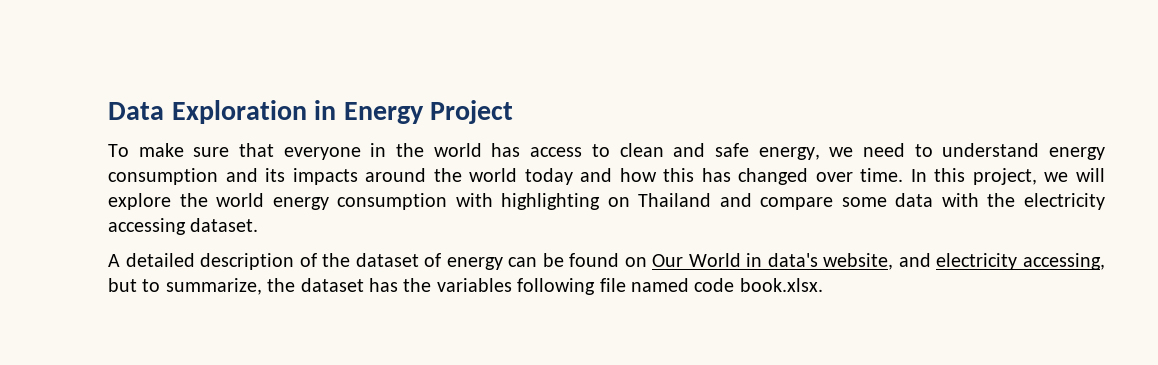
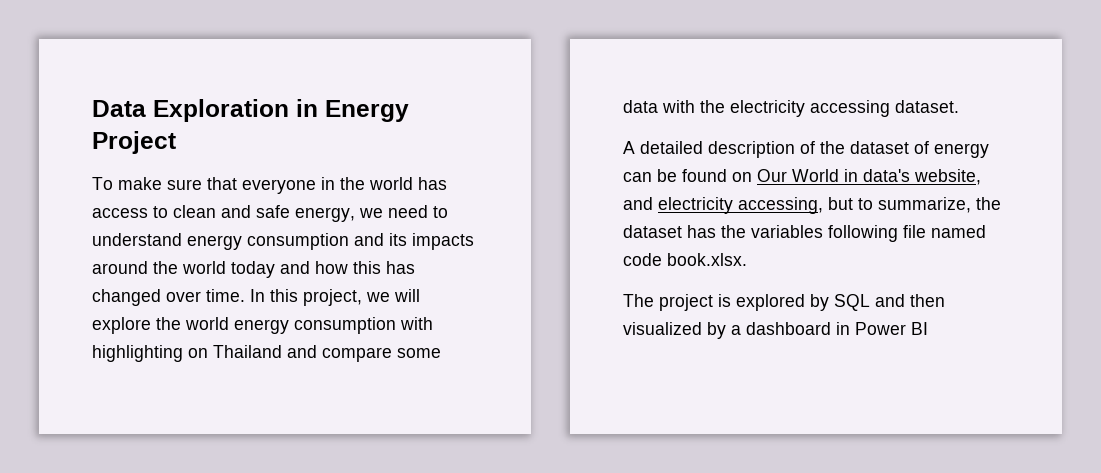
+ The project is explored by SQL and then visualized by a dashboard in Power BI

